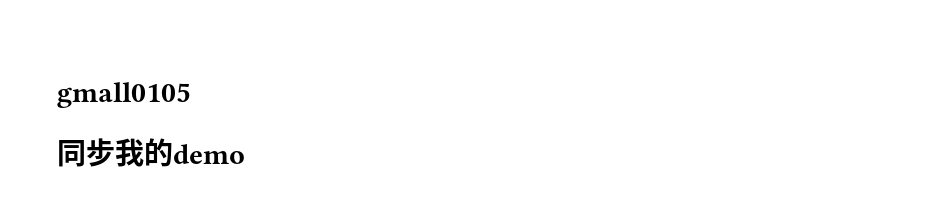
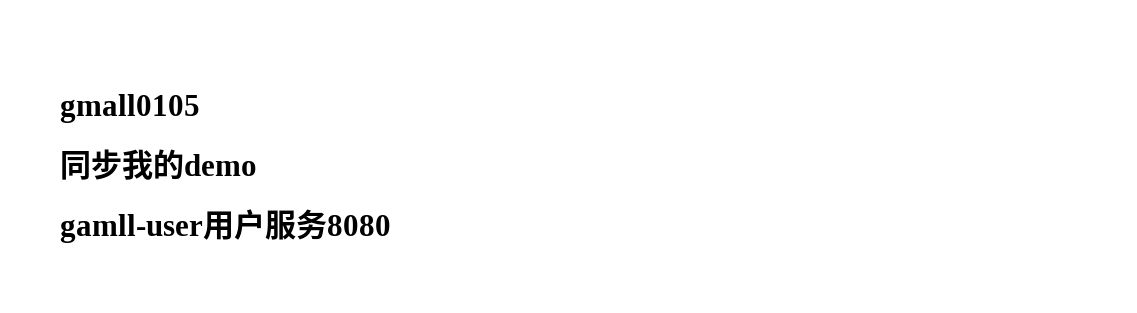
+ gamll-user用户服务8080

